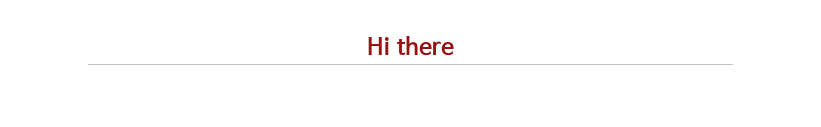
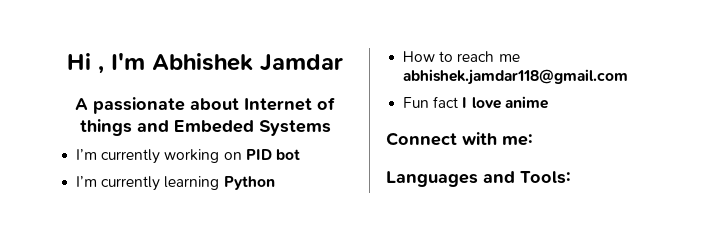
- Hi there
+ Hi , I'm Abhishek Jamdar
+ A passionate about Internet of things and Embeded Systems
+ I’m currently working on PID bot
+ I’m currently learning Python
+ How to reach me abhishek.jamdar118@gmail.com
+ Fun fact I love anime
+ Connect with me:
+ Languages and Tools:

